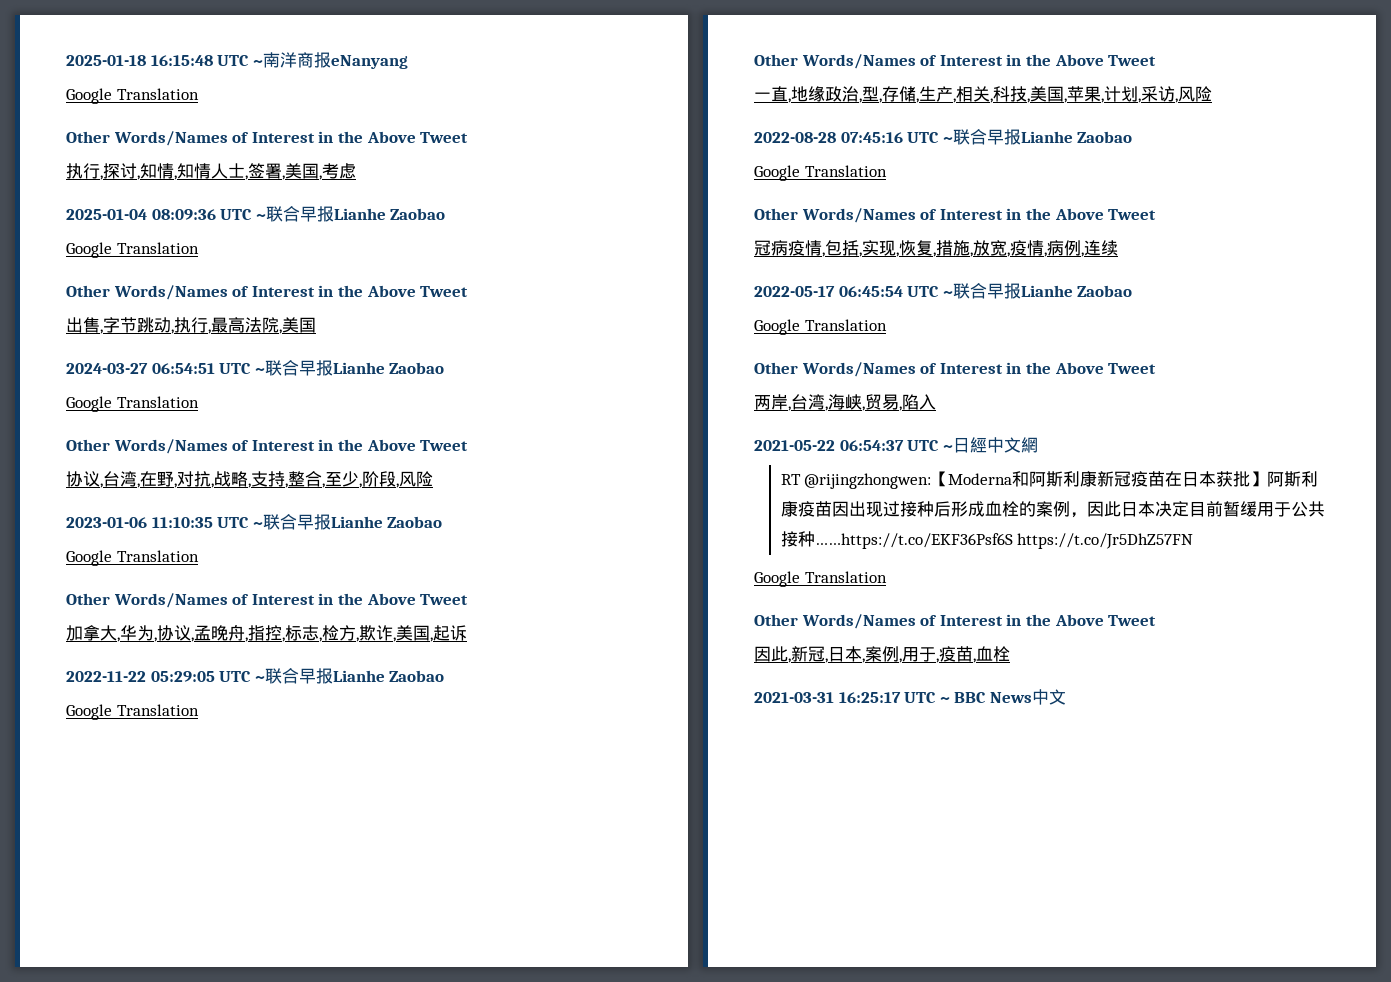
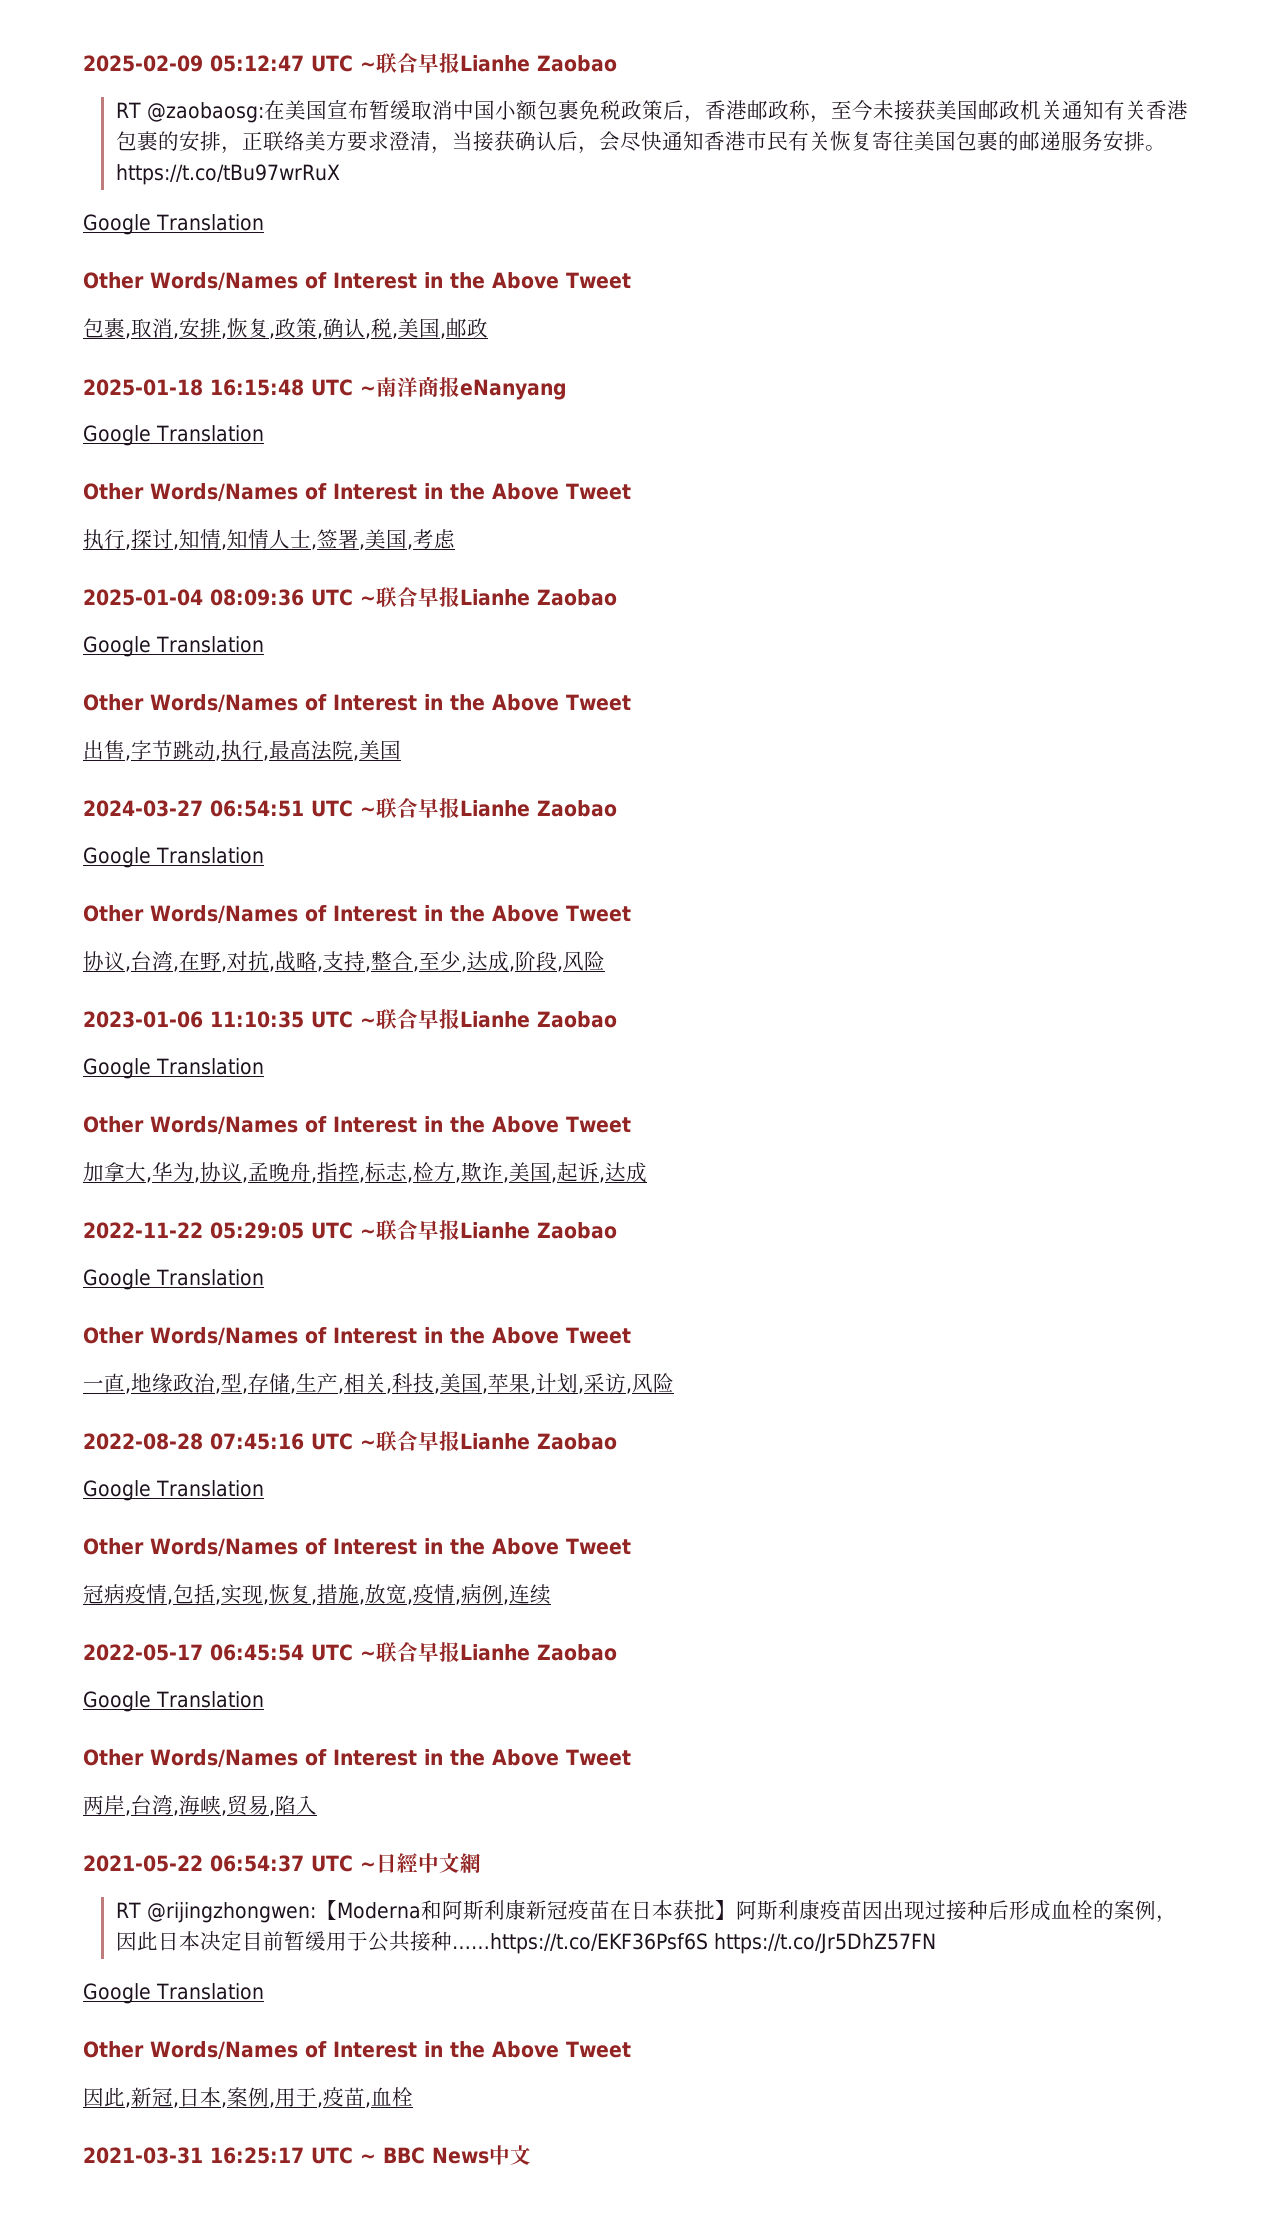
+ 2025-02-09 05:12:47 UTC ~联合早报Lianhe Zaobao
+ RT @zaobaosg:在美国宣布暂缓取消中国小额包裹免税政策后，香港邮政称，至今未接获美国邮政机关通知有关香港包裹的安排，正联络美方要求澄清，当接获确认后，会尽快通知香港市民有关恢复寄往美国包裹的邮递服务安排。https://t.co/tBu97wrRuX
+ Google Translation
+ Other Words/Names of Interest in the Above Tweet
+ 包裹,取消,安排,恢复,政策,确认,税,美国,邮政
- 协议,台湾,在野,对抗,战略,支持,整合,至少,阶段,风险
+ 协议,台湾,在野,对抗,战略,支持,整合,至少,达成,阶段,风险
- 加拿大,华为,协议,孟晚舟,指控,标志,检方,欺诈,美国,起诉
+ 加拿大,华为,协议,孟晚舟,指控,标志,检方,欺诈,美国,起诉,达成

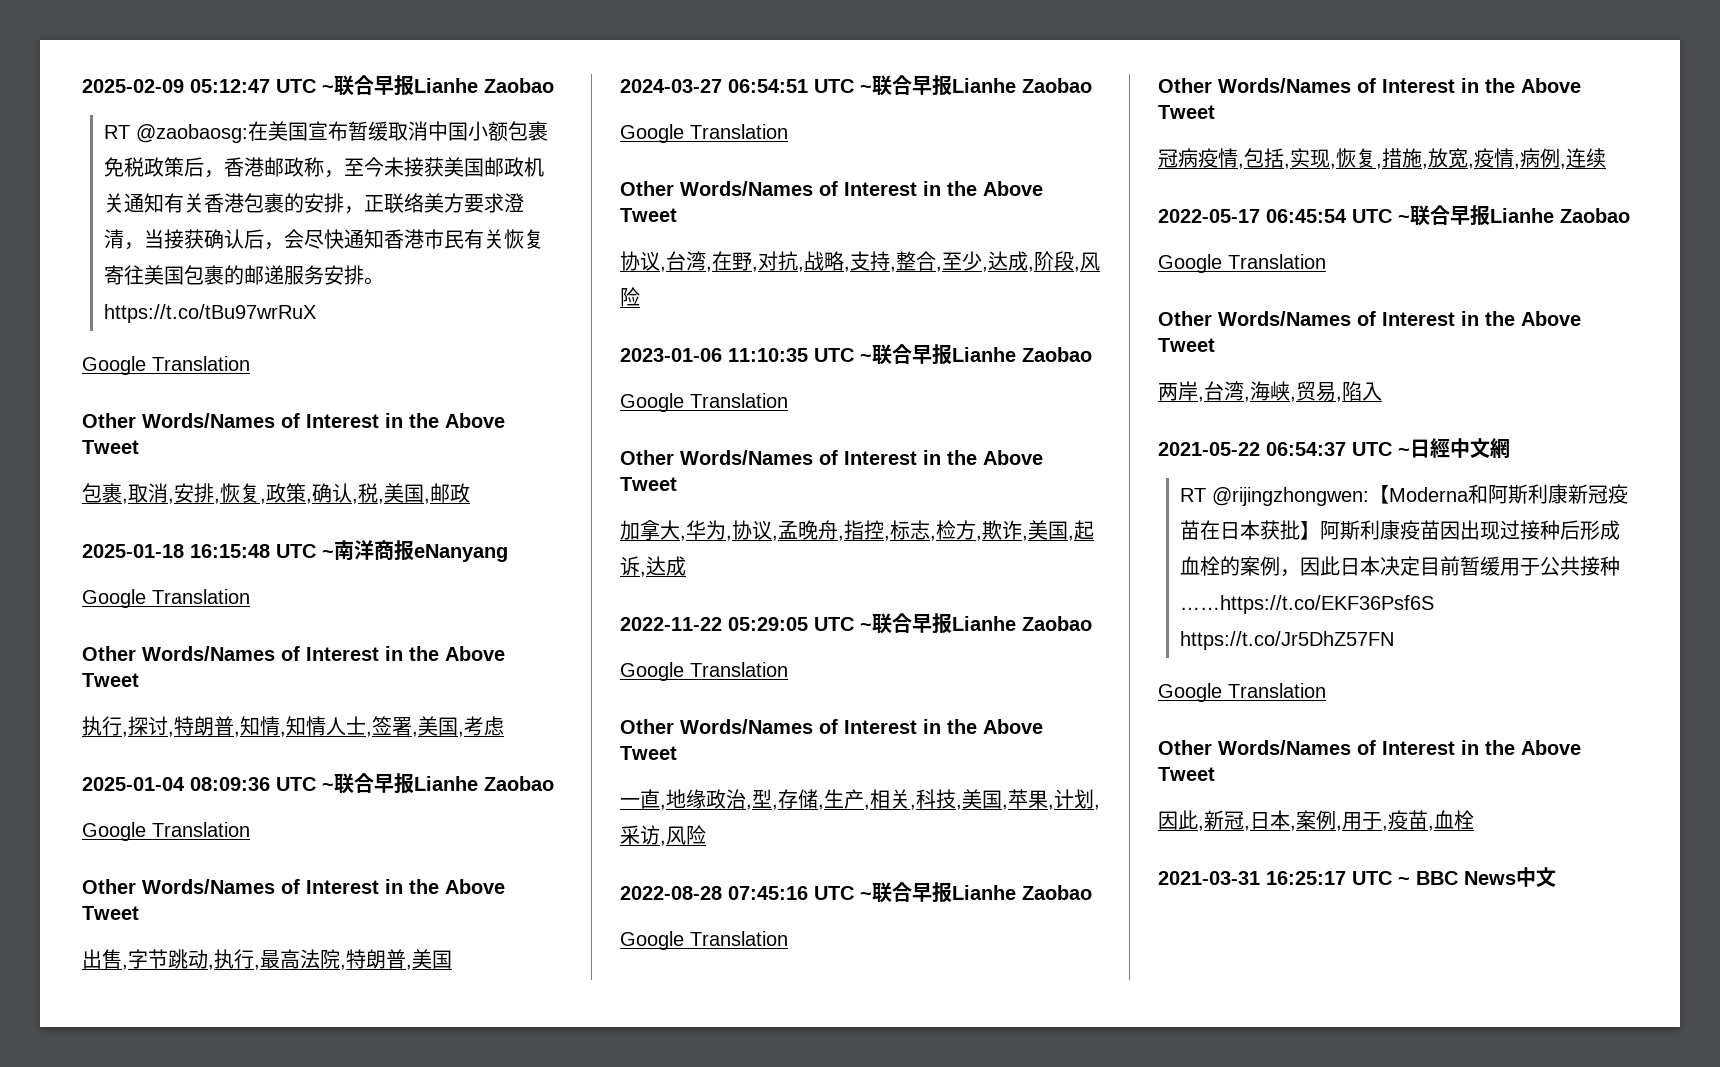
- 执行,探讨,知情,知情人士,签署,美国,考虑
+ 执行,探讨,特朗普,知情,知情人士,签署,美国,考虑
- 出售,字节跳动,执行,最高法院,美国
+ 出售,字节跳动,执行,最高法院,特朗普,美国

